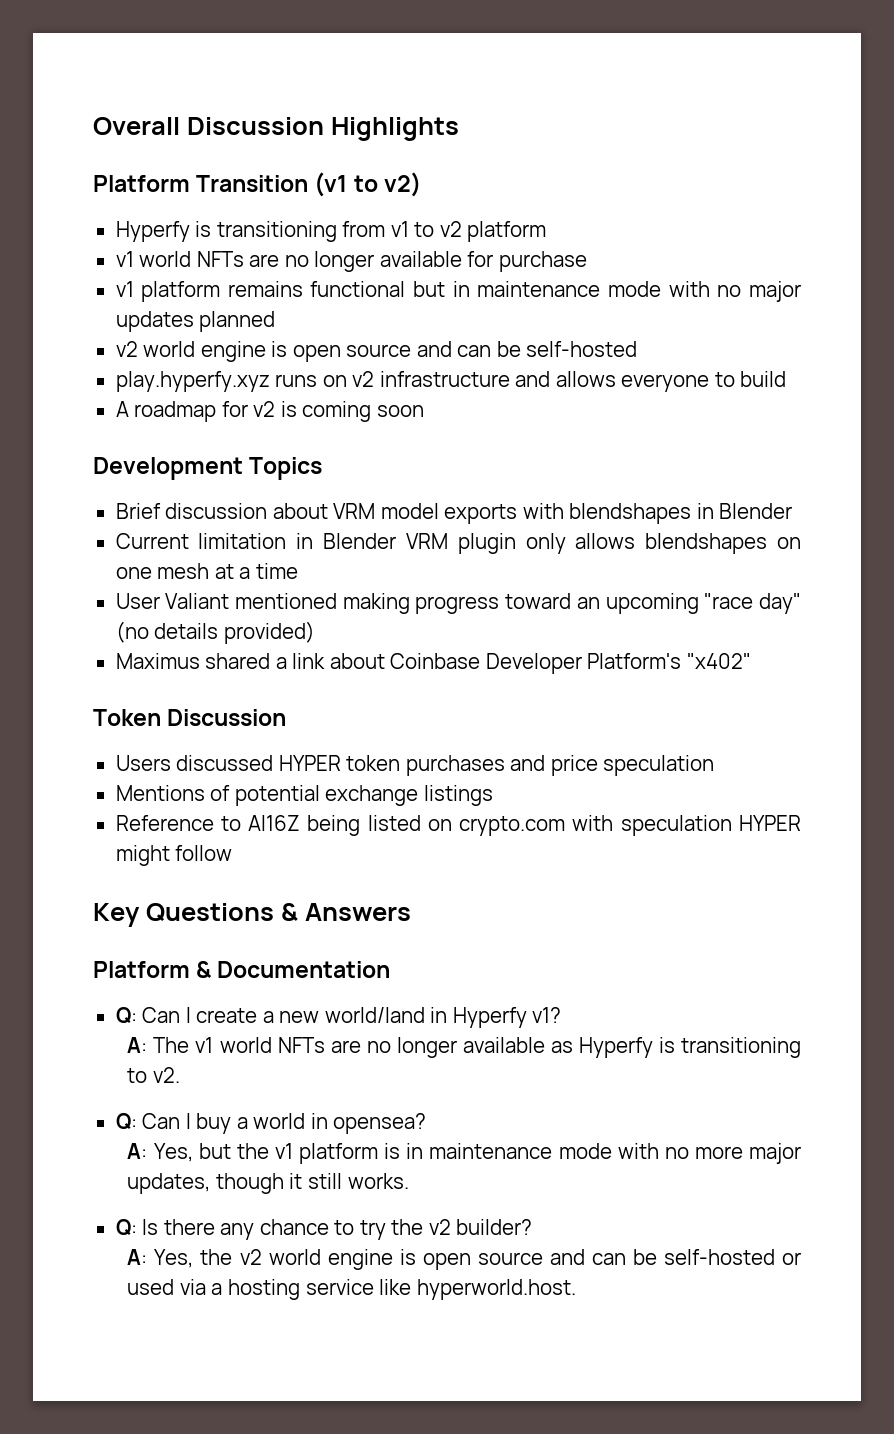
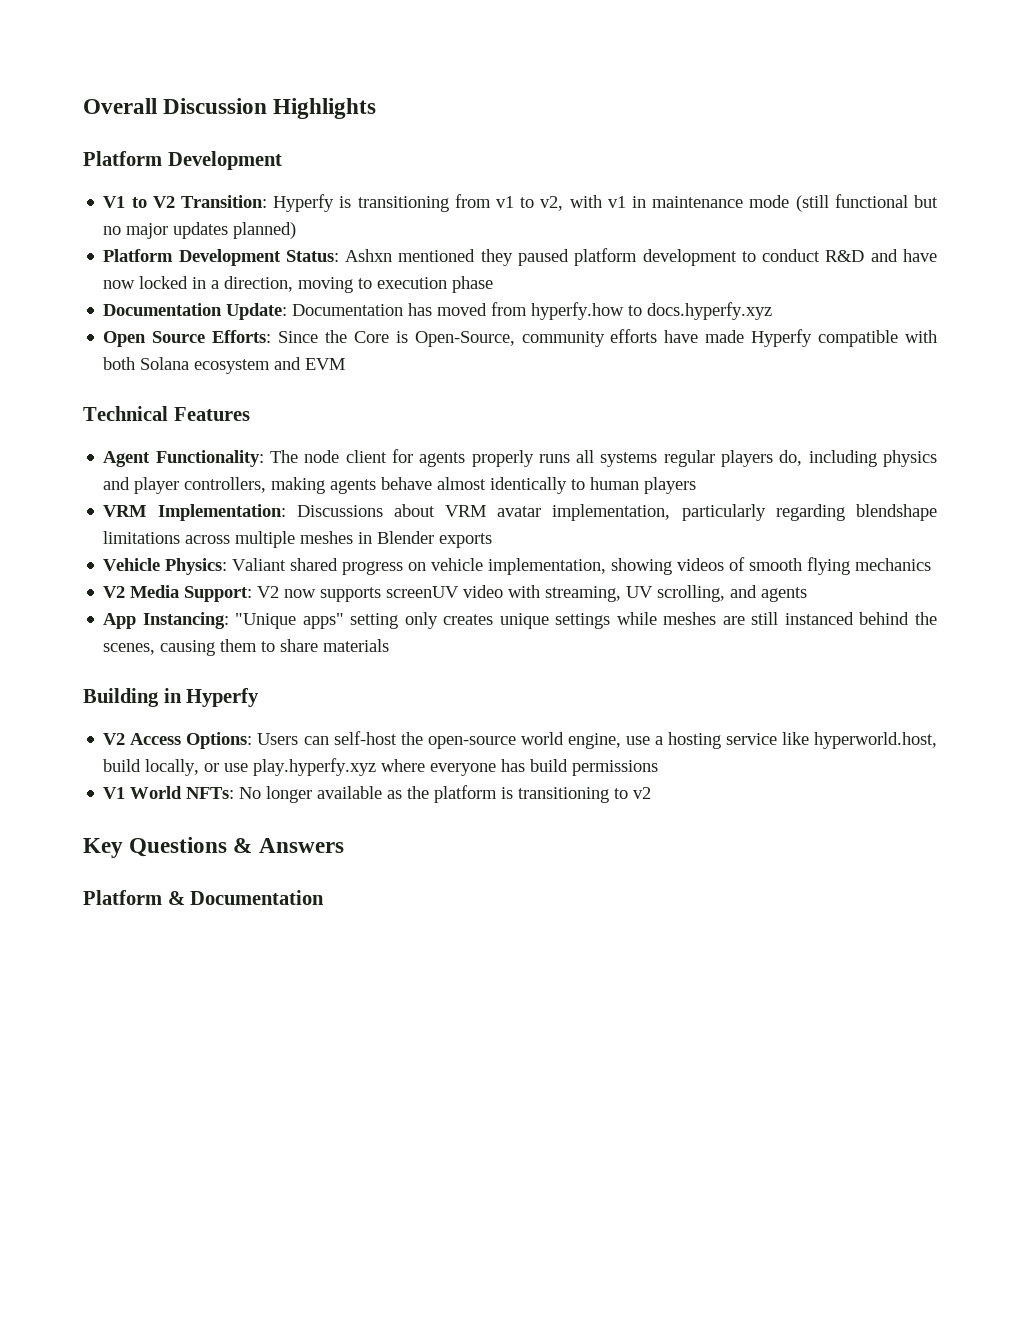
  Overall Discussion Highlights
- Platform Transition (v1 to v2)
- Hyperfy is transitioning from v1 to v2 platform
- v1 world NFTs are no longer available for purchase
- v1 platform remains functional but in maintenance mode with no major updates planned
- v2 world engine is open source and can be self-hosted
- play.hyperfy.xyz runs on v2 infrastructure and allows everyone to build
- A roadmap for v2 is coming soon
- Development Topics
- Brief discussion about VRM model exports with blendshapes in Blender
- Current limitation in Blender VRM plugin only allows blendshapes on one mesh at a time
- User Valiant mentioned making progress toward an upcoming "race day" (no details provided)
- Maximus shared a link about Coinbase Developer Platform's "x402"
- Token Discussion
- Users discussed HYPER token purchases and price speculation
- Mentions of potential exchange listings
- Reference to AI16Z being listed on crypto.com with speculation HYPER might follow
+ Platform Development
+ V1 to V2 Transition: Hyperfy is transitioning from v1 to v2, with v1 in maintenance mode (still functional but no major updates planned)
+ Platform Development Status: Ashxn mentioned they paused platform development to conduct R&D and have now locked in a direction, moving to execution phase
+ Documentation Update: Documentation has moved from hyperfy.how to docs.hyperfy.xyz
+ Open Source Efforts: Since the Core is Open-Source, community efforts have made Hyperfy compatible with both Solana ecosystem and EVM
+ Technical Features
+ Agent Functionality: The node client for agents properly runs all systems regular players do, including physics and player controllers, making agents behave almost identically to human players
+ VRM Implementation: Discussions about VRM avatar implementation, particularly regarding blendshape limitations across multiple meshes in Blender exports
+ Vehicle Physics: Valiant shared progress on vehicle implementation, showing videos of smooth flying mechanics
+ V2 Media Support: V2 now supports screenUV video with streaming, UV scrolling, and agents
+ App Instancing: "Unique apps" setting only creates unique settings while meshes are still instanced behind the scenes, causing them to share materials
+ Building in Hyperfy
+ V2 Access Options: Users can self-host the open-source world engine, use a hosting service like hyperworld.host, build locally, or use play.hyperfy.xyz where everyone has build permissions
+ V1 World NFTs: No longer available as the platform is transitioning to v2
- Q: Can I create a new world/land in Hyperfy v1?
- A: The v1 world NFTs are no longer available as Hyperfy is transitioning to v2.
- Q: Can I buy a world in opensea?
- A: Yes, but the v1 platform is in maintenance mode with no more major updates, though it still works.
- Q: Is there any chance to try the v2 builder?
- A: Yes, the v2 world engine is open source and can be self-hosted or used via a hosting service like hyperworld.host.

